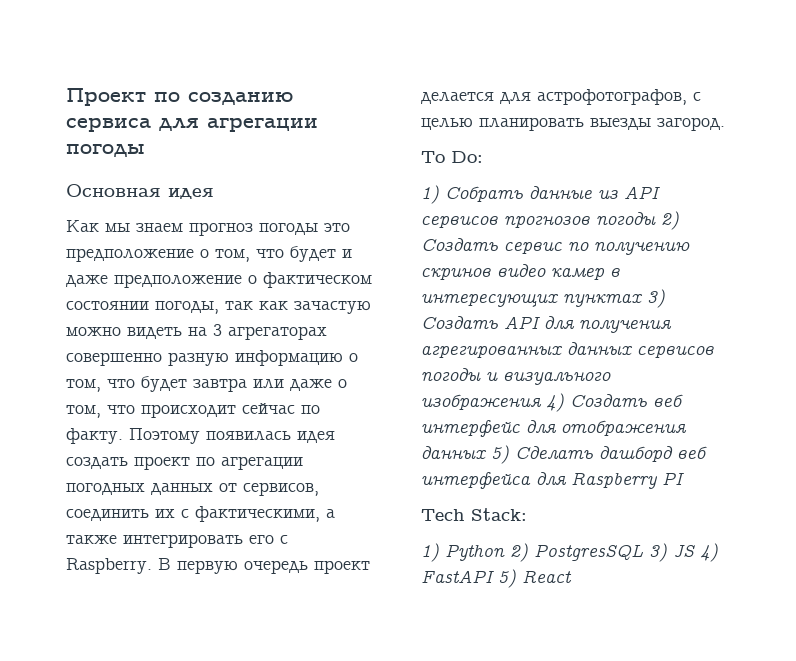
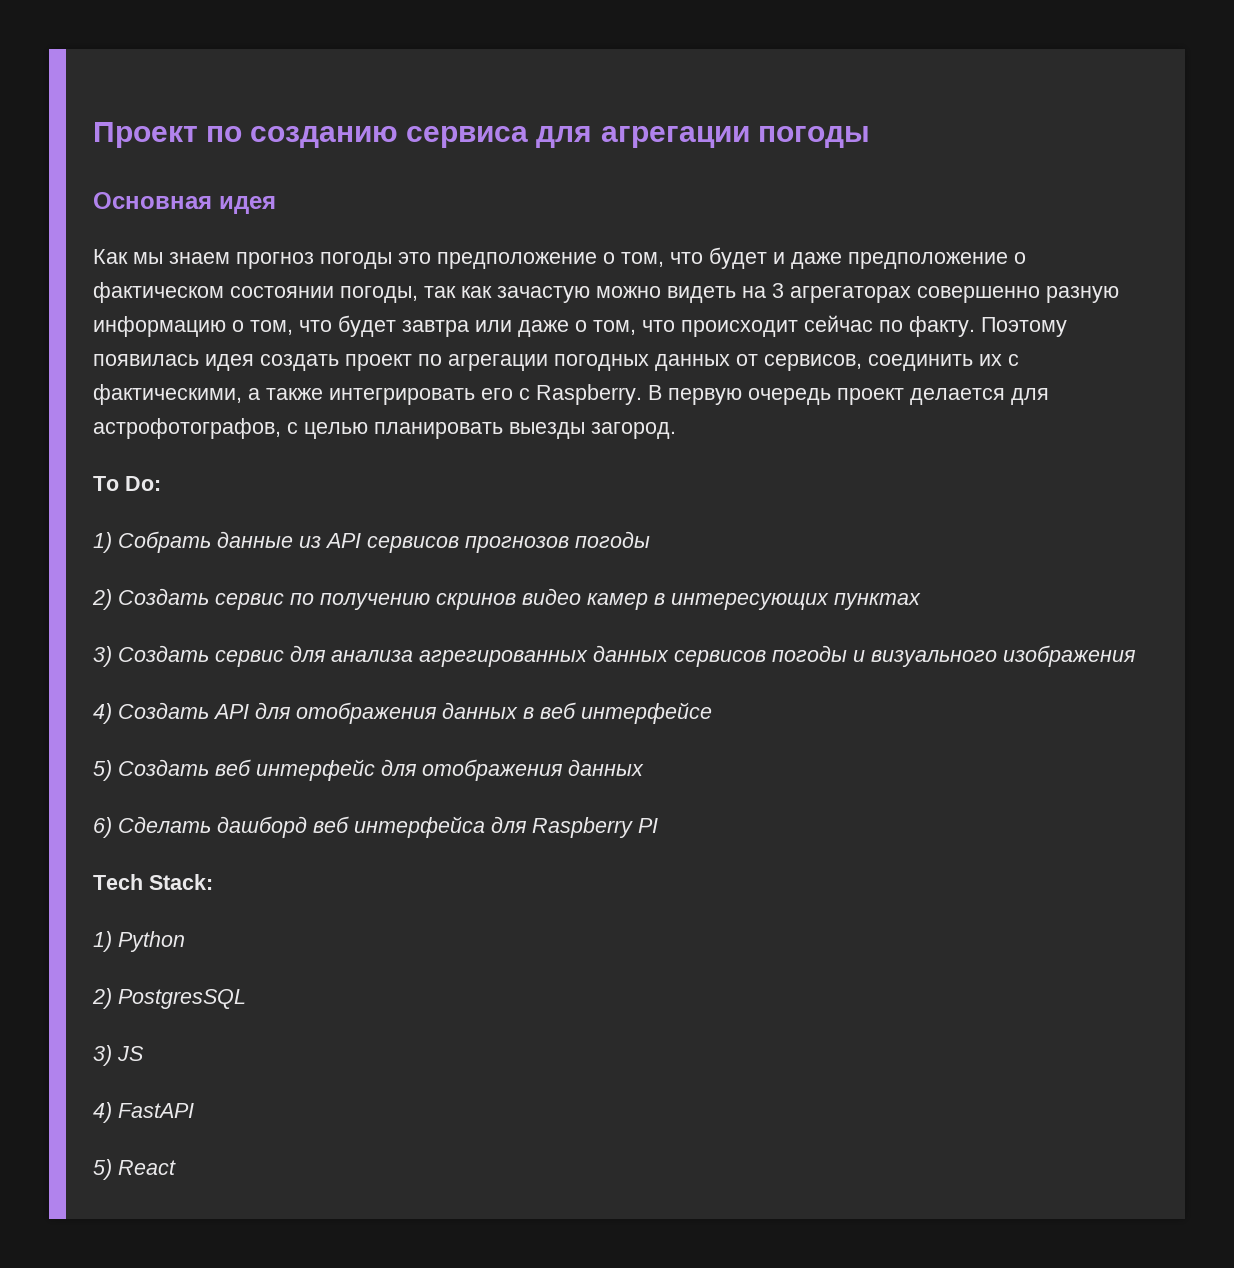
- 1) Собрать данные из API сервисов прогнозов погоды 2) Создать сервис по получению скринов видео камер в интересующих пунктах 3) Создать API для получения агрегированных данных сервисов погоды и визуального изображения 4) Создать веб интерфейс для отображения данных 5) Сделать дашборд веб интерфейса для Raspberry PI
+ 1) Собрать данные из API сервисов прогнозов погоды
+ 2) Создать сервис по получению скринов видео камер в интересующих пунктах
+ 3) Создать сервис для анализа агрегированных данных сервисов погоды и визуального изображения
+ 4) Создать API для отображения данных в веб интерфейсе
+ 5) Создать веб интерфейс для отображения данных
+ 6) Сделать дашборд веб интерфейса для Raspberry PI
- 1) Python 2) PostgresSQL 3) JS 4) FastAPI 5) React
+ 1) Python
+ 2) PostgresSQL
+ 3) JS
+ 4) FastAPI
+ 5) React

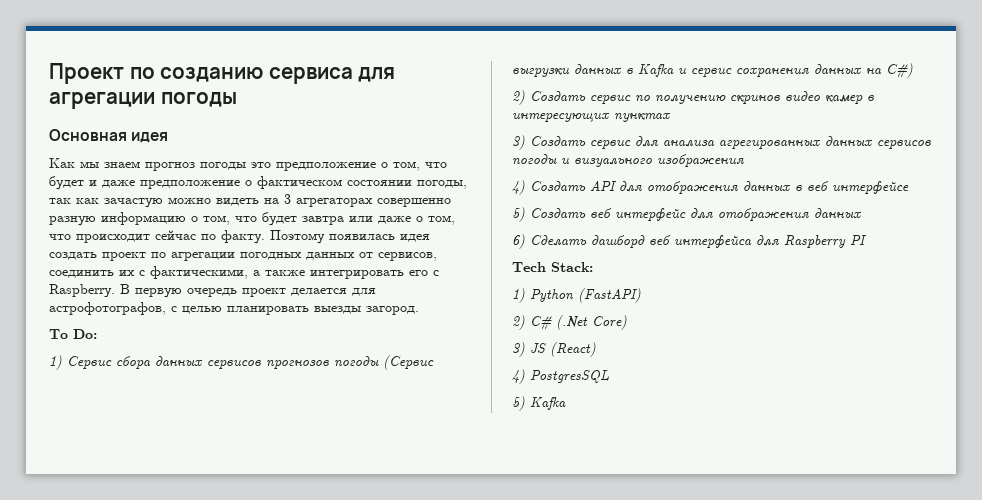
- 1) Собрать данные из API сервисов прогнозов погоды
+ 1) Сервис сбора данных сервисов прогнозов погоды (Сервис выгрузки данных в Kafka и сервис сохранения данных на C#)
- 1) Python
- 2) PostgresSQL
+ 1) Python (FastAPI)
+ 2) C# (.Net Core)
- 3) JS
- 4) FastAPI
- 5) React
+ 3) JS (React)
+ 4) PostgresSQL
+ 5) Kafka

